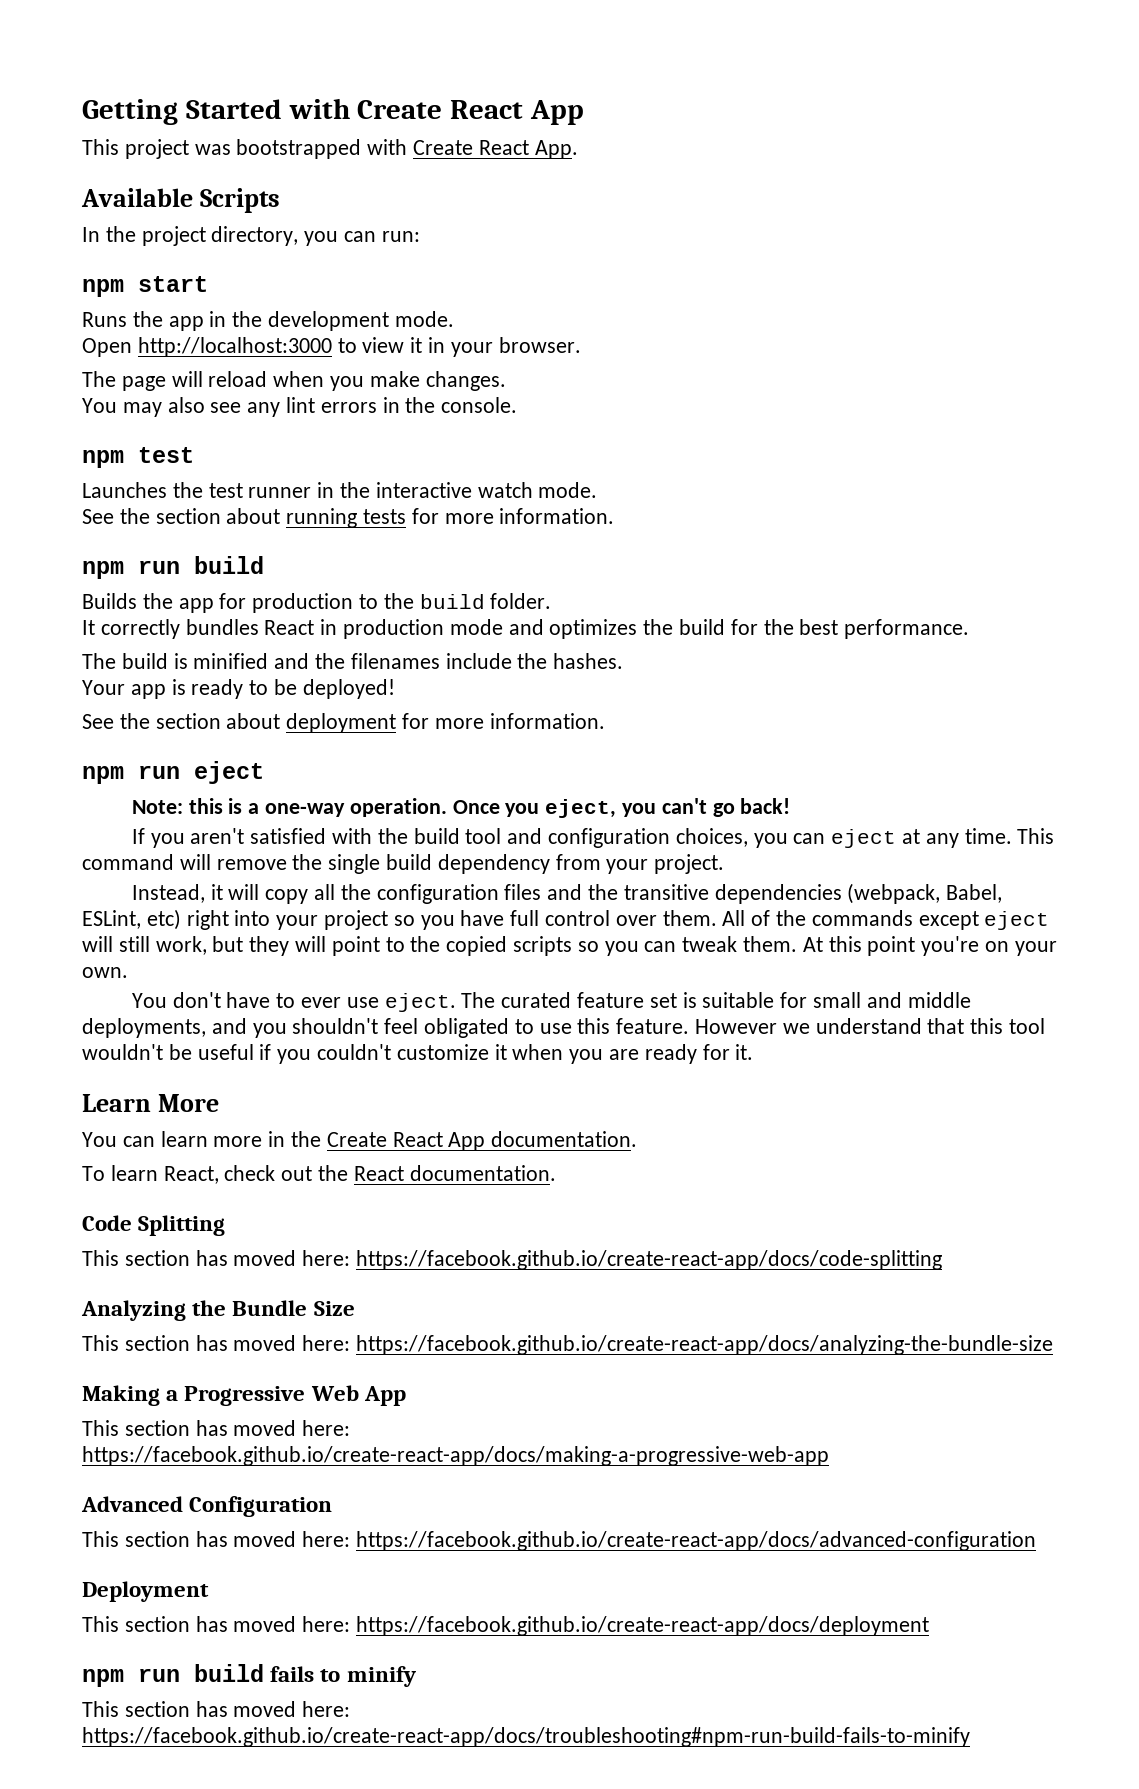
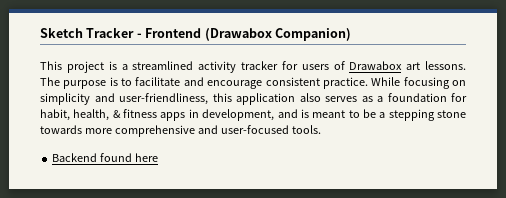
- Getting Started with Create React App
- This project was bootstrapped with Create React App.
- Available Scripts
- In the project directory, you can run:
- npm start
- Runs the app in the development mode.
- Open http://localhost:3000 to view it in your browser.
- The page will reload when you make changes.
- You may also see any lint errors in the console.
- npm test
- Launches the test runner in the interactive watch mode.
- See the section about running tests for more information.
- npm run build
- Builds the app for production to the build folder.
- It correctly bundles React in production mode and optimizes the build for the best performance.
- The build is minified and the filenames include the hashes.
- Your app is ready to be deployed!
- See the section about deployment for more information.
- npm run eject
- Note: this is a one-way operation. Once you eject, you can't go back!
- If you aren't satisfied with the build tool and configuration choices, you can eject at any time. This command will remove the single build dependency from your project.
- Instead, it will copy all the configuration files and the transitive dependencies (webpack, Babel, ESLint, etc) right into your project so you have full control over them. All of the commands except eject will still work, but they will point to the copied scripts so you can tweak them. At this point you're on your own.
- You don't have to ever use eject. The curated feature set is suitable for small and middle deployments, and you shouldn't feel obligated to use this feature. However we understand that this tool wouldn't be useful if you couldn't customize it when you are ready for it.
- Learn More
- You can learn more in the Create React App documentation.
- To learn React, check out the React documentation.
- Code Splitting
- This section has moved here: https://facebook.github.io/create-react-app/docs/code-splitting
- Analyzing the Bundle Size
- This section has moved here: https://facebook.github.io/create-react-app/docs/analyzing-the-bundle-size
- Making a Progressive Web App
- This section has moved here: https://facebook.github.io/create-react-app/docs/making-a-progressive-web-app
- Advanced Configuration
- This section has moved here: https://facebook.github.io/create-react-app/docs/advanced-configuration
- Deployment
- This section has moved here: https://facebook.github.io/create-react-app/docs/deployment
- npm run build fails to minify
- This section has moved here: https://facebook.github.io/create-react-app/docs/troubleshooting#npm-run-build-fails-to-minify
+ Sketch Tracker - Frontend (Drawabox Companion)
+ This project is a streamlined activity tracker for users of Drawabox art lessons. The purpose is to facilitate and encourage consistent practice. While focusing on simplicity and user-friendliness, this application also serves as a foundation for habit, health, & fitness apps in development, and is meant to be a stepping stone towards more comprehensive and user-focused tools.
+ Backend found here

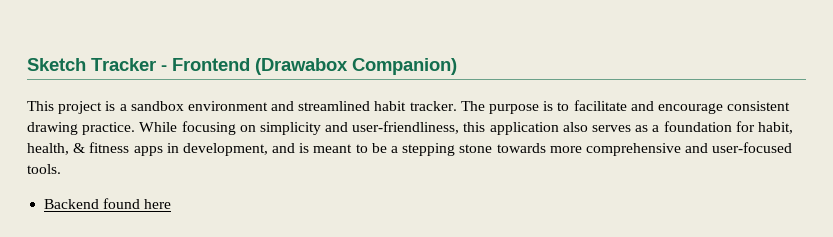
- This project is a streamlined activity tracker for users of Drawabox art lessons.
+ This project is a sandbox environment and streamlined habit tracker.
- The purpose is to facilitate and encourage consistent practice.
+ The purpose is to facilitate and encourage consistent drawing practice.

